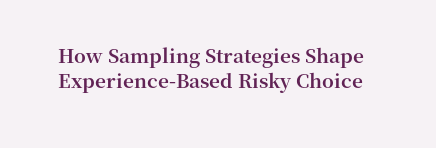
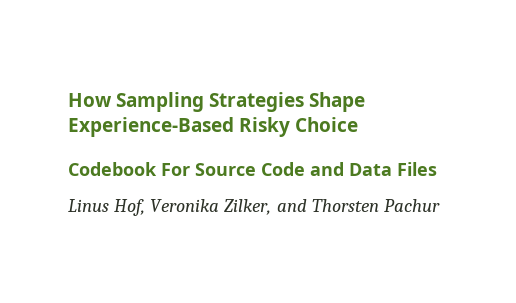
+ Codebook For Source Code and Data Files
+ Linus Hof, Veronika Zilker, and Thorsten Pachur

